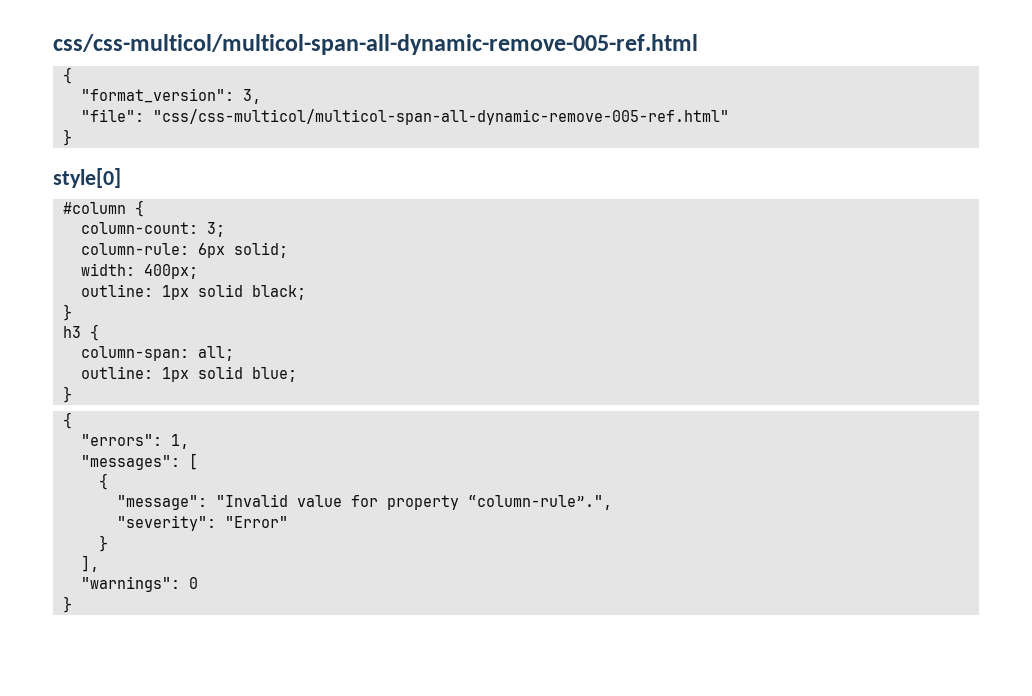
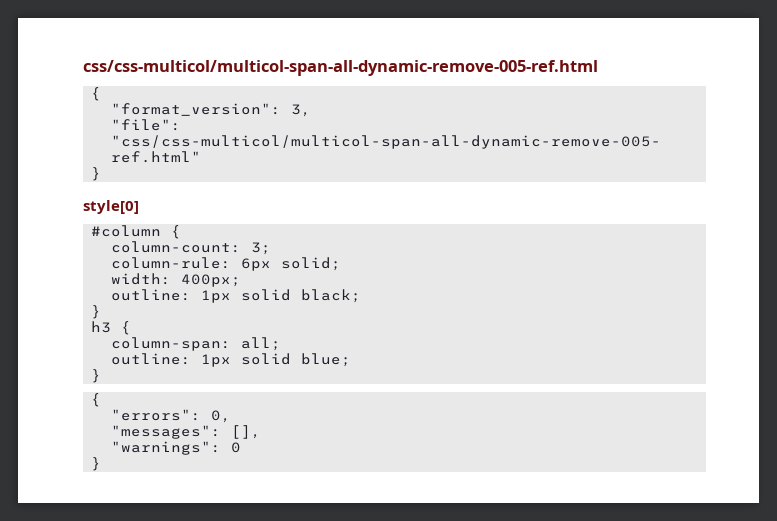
- "errors": 1,
+ "errors": 0,
- "messages": [
- {
- "message": "Invalid value for property “column-rule”.",
- "severity": "Error"
- }
- ],
+ "messages": [],

